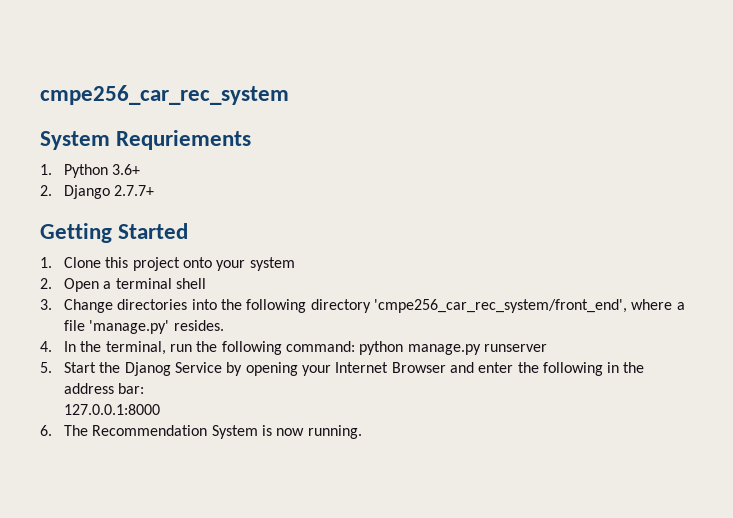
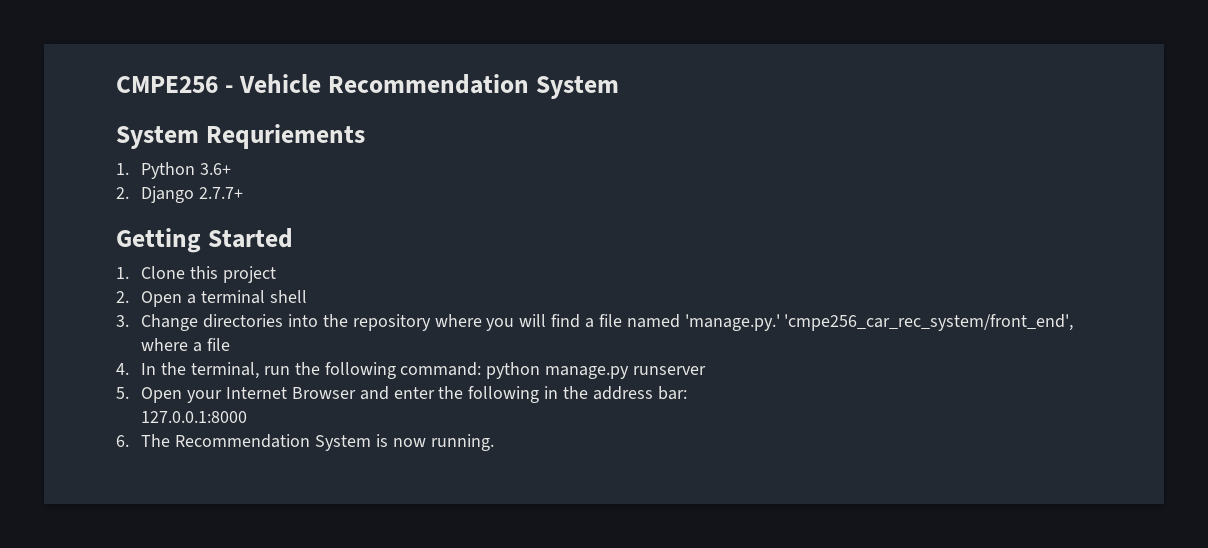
- cmpe256_car_rec_system
+ CMPE256 - Vehicle Recommendation System
- 1. Clone this project onto your system
+ 1. Clone this project
- 3. Change directories into the following directory 'cmpe256_car_rec_system/front_end', where a file 'manage.py' resides.
+ 3. Change directories into the repository where you will find a file named 'manage.py.' 'cmpe256_car_rec_system/front_end', where a file
- 5. Start the Djanog Service by opening your Internet Browser and enter the following in the address bar:
+ 5. Open your Internet Browser and enter the following in the address bar:

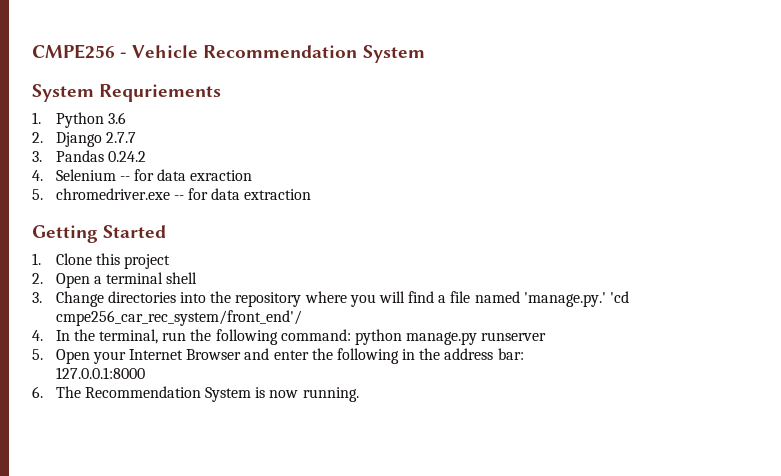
- 1. Python 3.6+
+ 1. Python 3.6
- 2. Django 2.7.7+
+ 2. Django 2.7.7
+ 3. Pandas 0.24.2
+ 4. Selenium -- for data exraction
+ 5. chromedriver.exe -- for data extraction
- 3. Change directories into the repository where you will find a file named 'manage.py.' 'cmpe256_car_rec_system/front_end', where a file
+ 3. Change directories into the repository where you will find a file named 'manage.py.' 'cd cmpe256_car_rec_system/front_end'/

